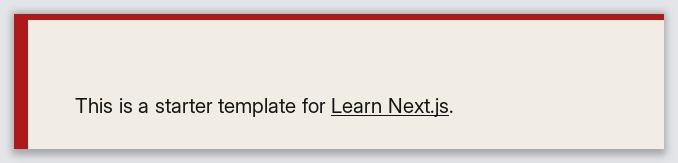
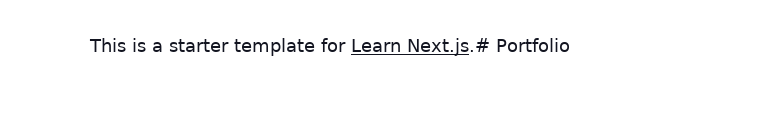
- This is a starter template for Learn Next.js.
+ This is a starter template for Learn Next.js.# Portfolio

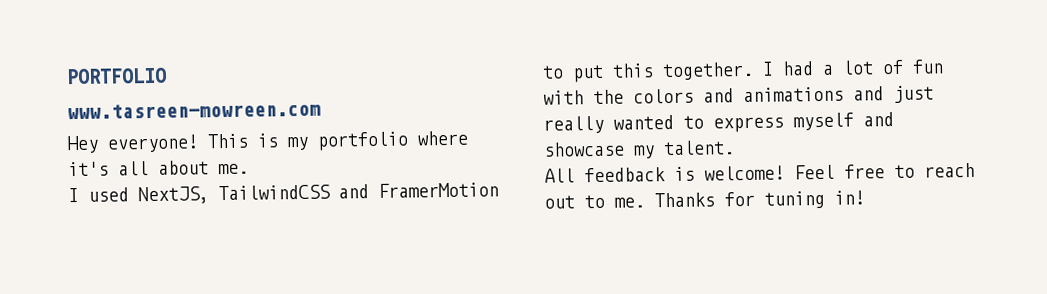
- This is a starter template for Learn Next.js.# Portfolio
+ PORTFOLIO
+ www.tasreen-mowreen.com
+ Hey everyone! This is my portfolio where it's all about me.
+ I used NextJS, TailwindCSS and FramerMotion to put this together. I had a lot of fun with the colors and animations and just really wanted to express myself and showcase my talent.
+ All feedback is welcome! Feel free to reach out to me. Thanks for tuning in!

